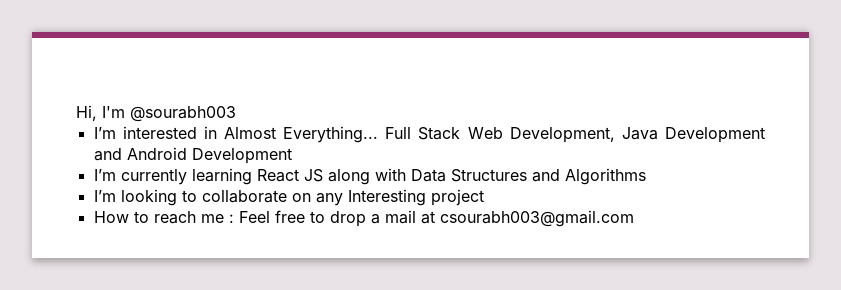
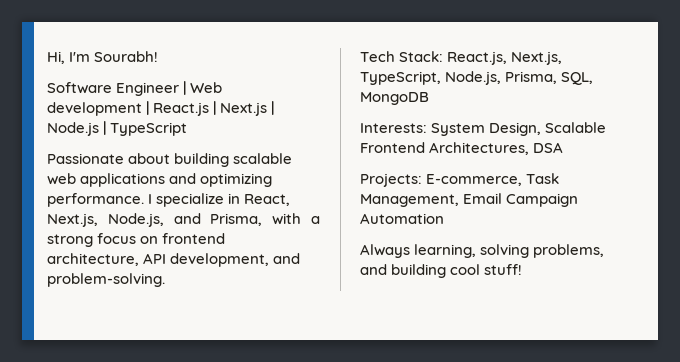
- Hi, I'm @sourabh003
- I’m interested in Almost Everything... Full Stack Web Development, Java Development and Android Development
- I’m currently learning React JS along with Data Structures and Algorithms
- I’m looking to collaborate on any Interesting project
- How to reach me : Feel free to drop a mail at csourabh003@gmail.com
+ Hi, I'm Sourabh!
+ Software Engineer | Web development | React.js | Next.js | Node.js | TypeScript
+ Passionate about building scalable web applications and optimizing performance. I specialize in React, Next.js, Node.js, and Prisma, with a strong focus on frontend architecture, API development, and problem-solving.
+ Tech Stack: React.js, Next.js, TypeScript, Node.js, Prisma, SQL, MongoDB
+ Interests: System Design, Scalable Frontend Architectures, DSA
+ Projects: E-commerce, Task Management, Email Campaign Automation
+ Always learning, solving problems, and building cool stuff!

